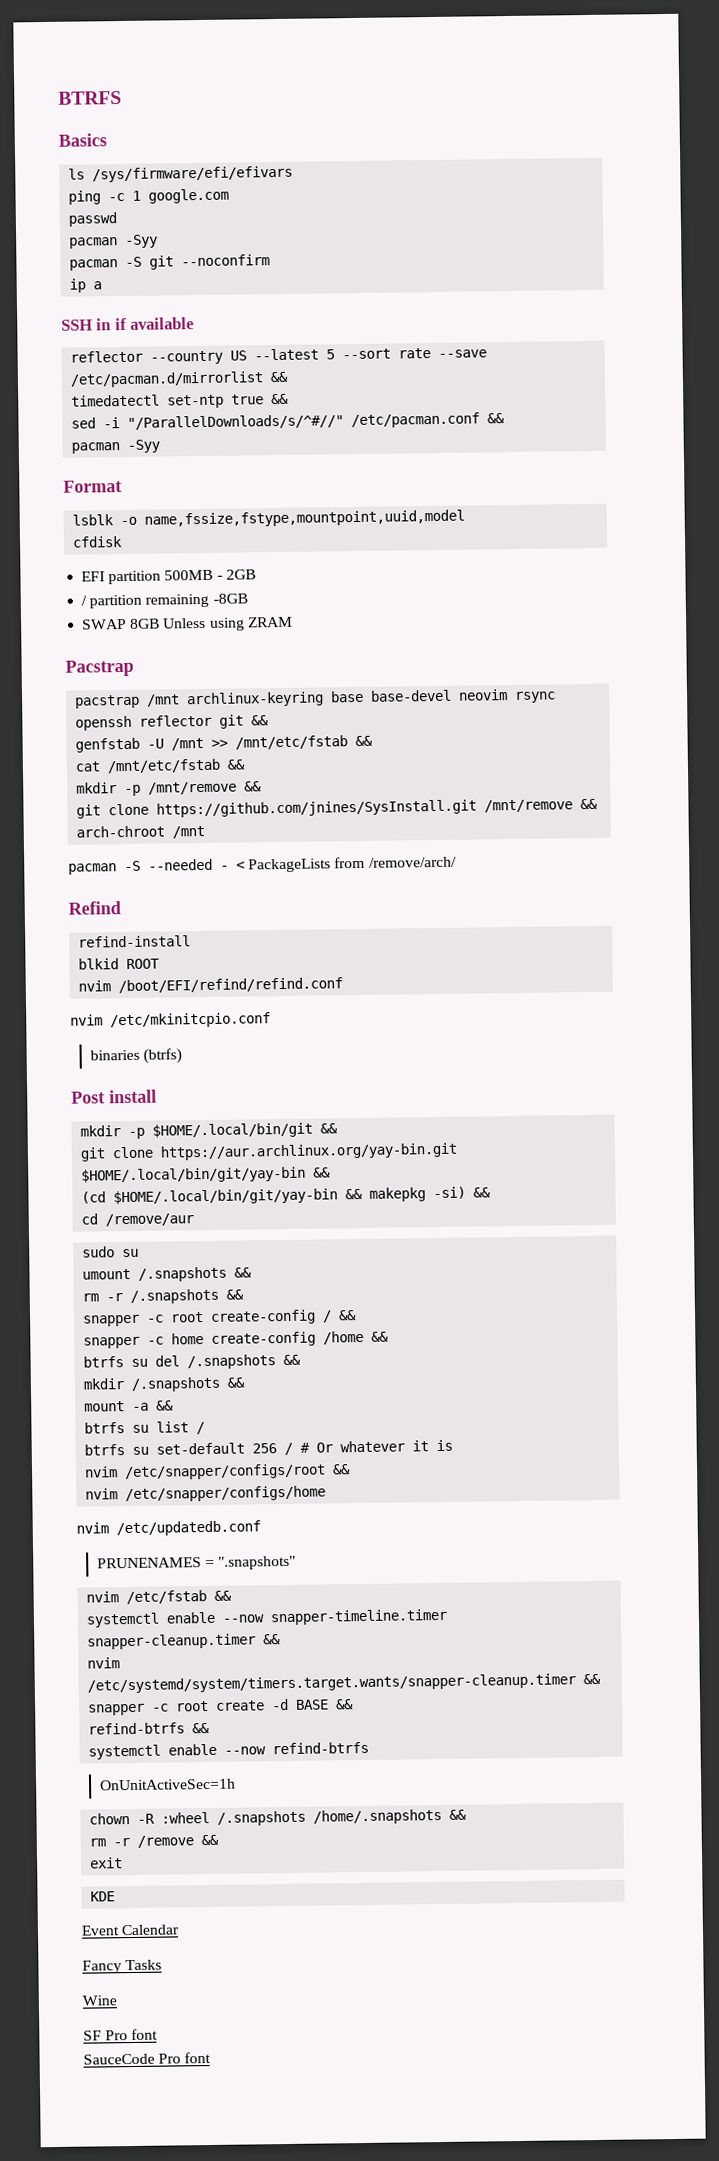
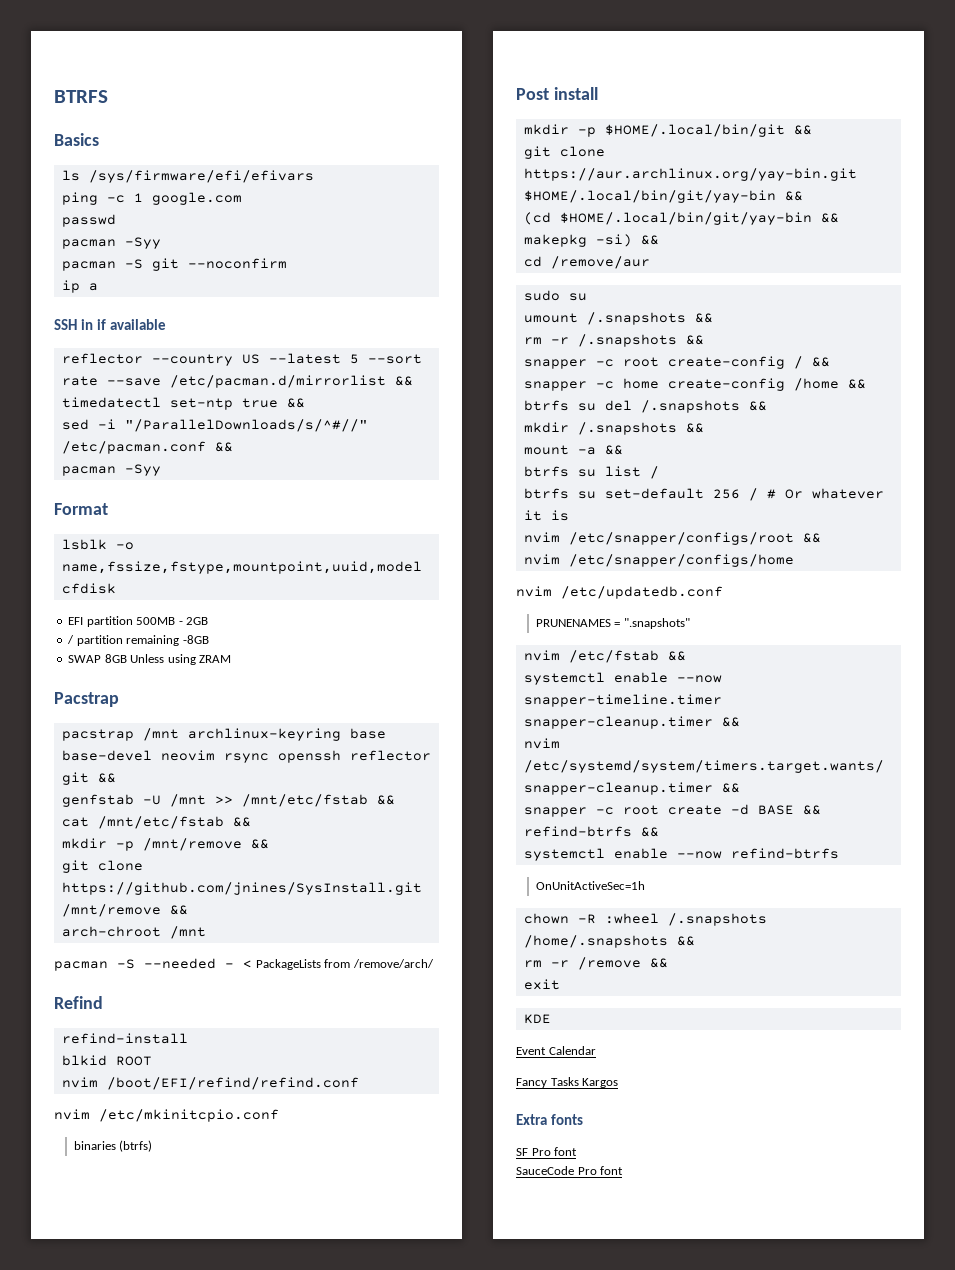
- Fancy Tasks
- Wine
+ Fancy Tasks Kargos
+ Extra fonts

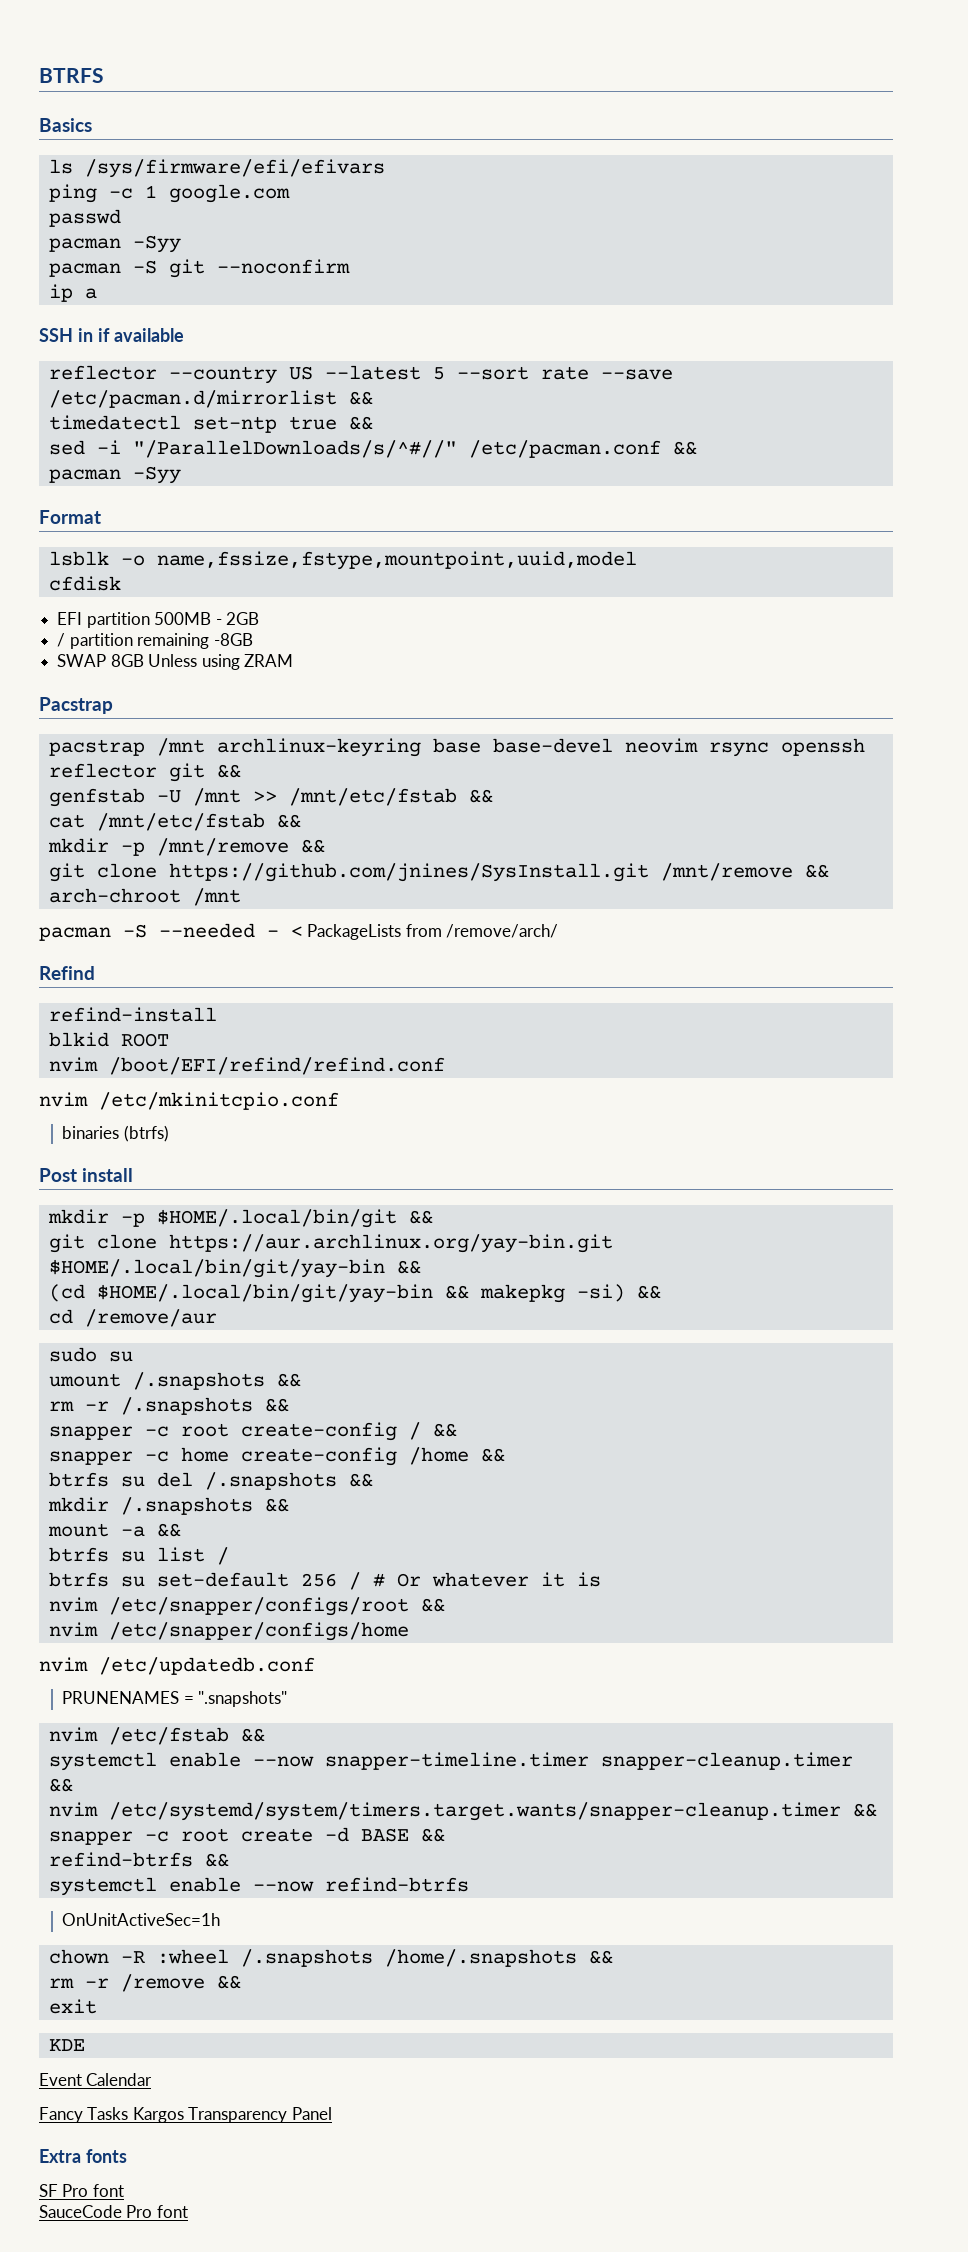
- Fancy Tasks Kargos
+ Fancy Tasks Kargos Transparency Panel

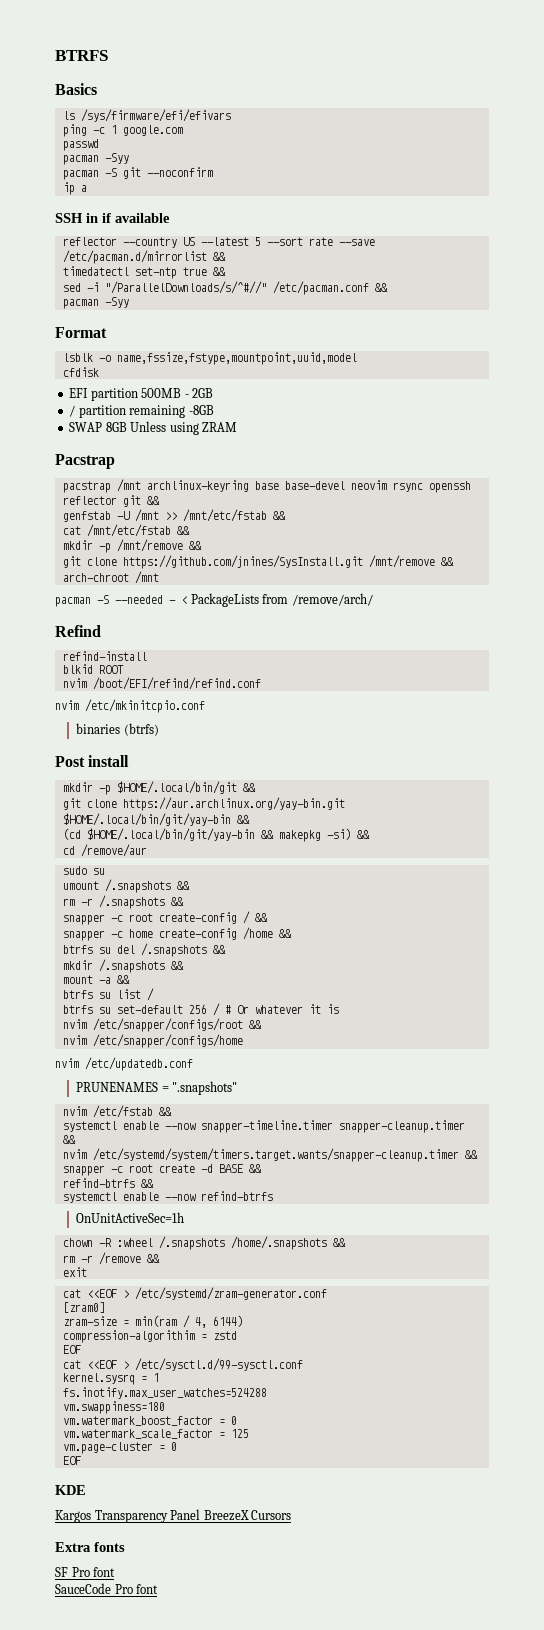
+ cat <<EOF > /etc/systemd/zram-generator.conf
+ [zram0]
+ zram-size = min(ram / 4, 6144)
+ compression-algorithim = zstd
+ EOF
+ cat <<EOF > /etc/sysctl.d/99-sysctl.conf
+ kernel.sysrq = 1
+ fs.inotify.max_user_watches=524288
+ vm.swappiness=180
+ vm.watermark_boost_factor = 0
+ vm.watermark_scale_factor = 125
+ vm.page-cluster = 0
+ EOF
  KDE
- Event Calendar
- Fancy Tasks Kargos Transparency Panel
+ Kargos Transparency Panel BreezeX Cursors

